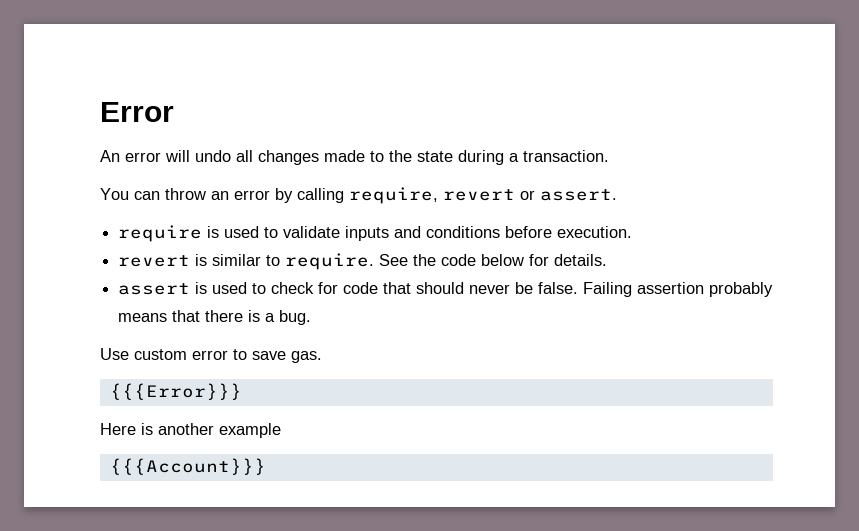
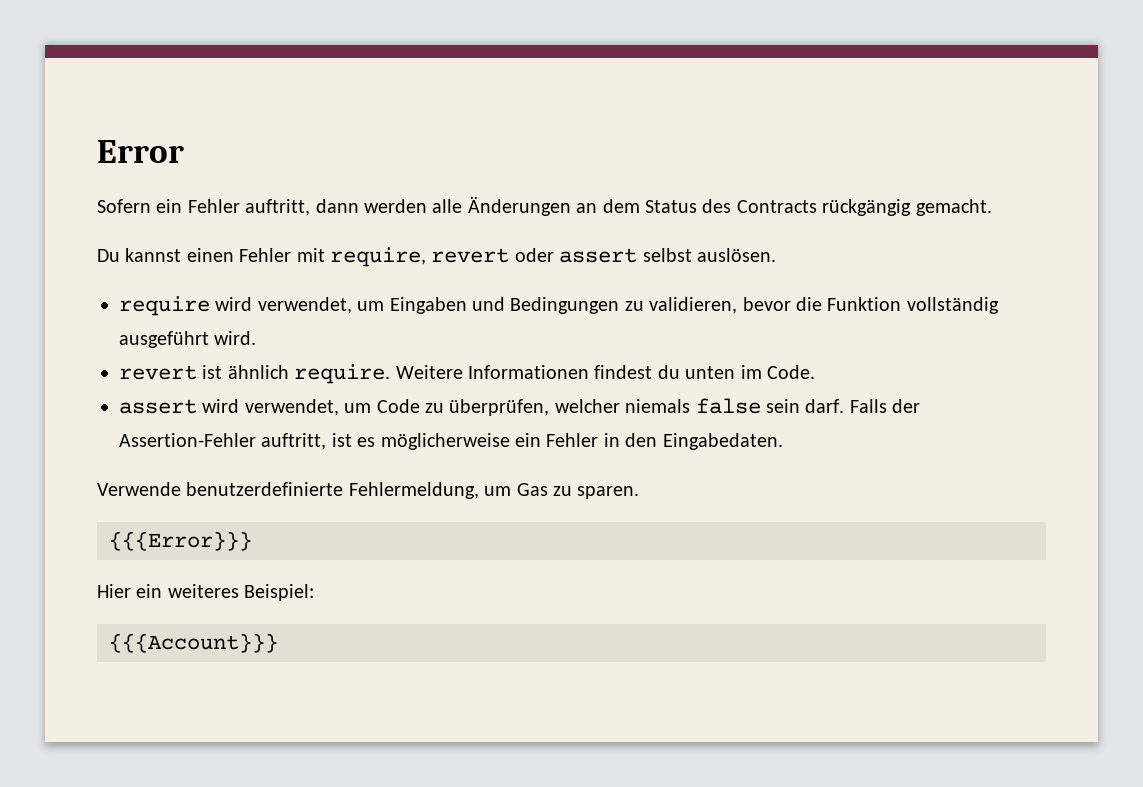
- An error will undo all changes made to the state during a transaction.
- You can throw an error by calling require, revert or assert.
- require is used to validate inputs and conditions before execution.
- revert is similar to require. See the code below for details.
- assert is used to check for code that should never be false. Failing assertion probably means that there is a bug.
- Use custom error to save gas.
+ Sofern ein Fehler auftritt, dann werden alle Änderungen an dem Status des Contracts rückgängig gemacht.
+ Du kannst einen Fehler mit require, revert oder assert selbst auslösen.
+ require wird verwendet, um Eingaben und Bedingungen zu validieren, bevor die Funktion vollständig ausgeführt wird.
+ revert ist ähnlich require. Weitere Informationen findest du unten im Code.
+ assert wird verwendet, um Code zu überprüfen, welcher niemals false sein darf. Falls der Assertion-Fehler auftritt, ist es möglicherweise ein Fehler in den Eingabedaten.
+ Verwende benutzerdefinierte Fehlermeldung, um Gas zu sparen.
  {{{Error}}}
- Here is another example
+ Hier ein weiteres Beispiel:

